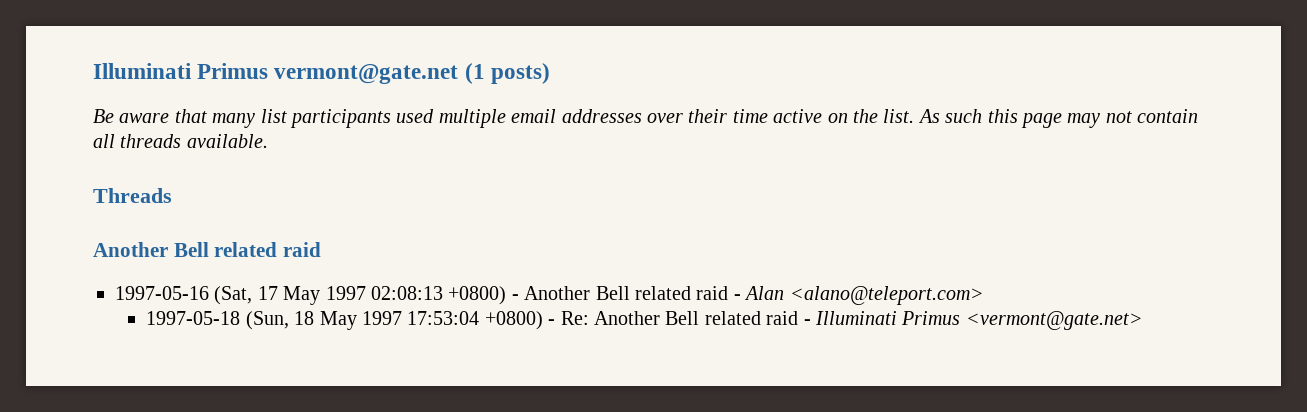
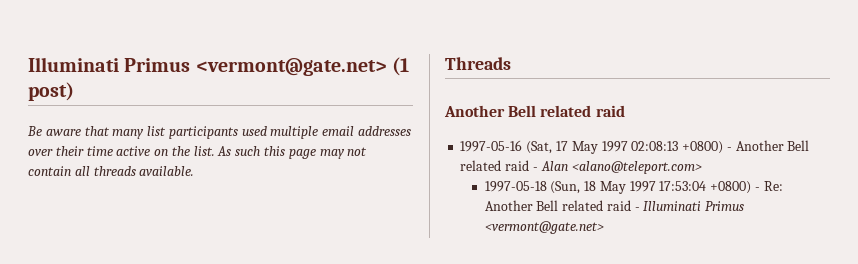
- Illuminati Primus vermont@gate.net (1 posts)
+ Illuminati Primus <vermont@gate.net> (1 post)

